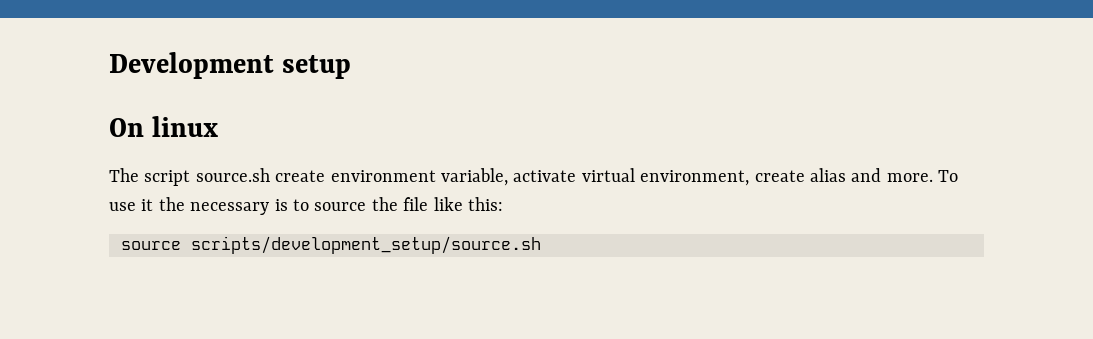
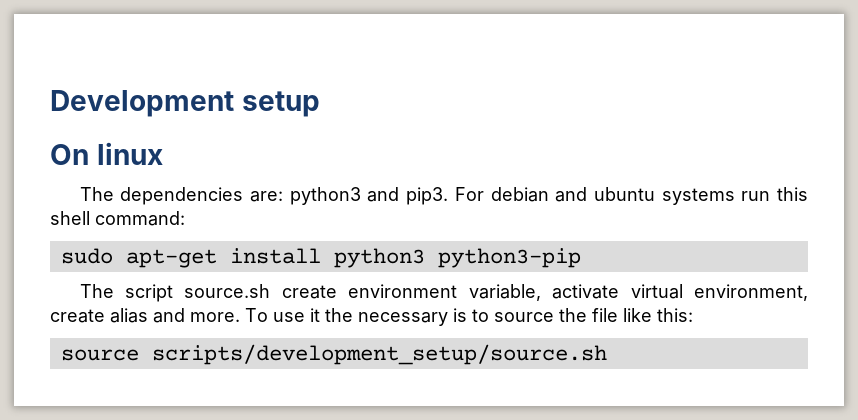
+ The dependencies are: python3 and pip3. For debian and ubuntu systems run this shell command:
+ sudo apt-get install python3 python3-pip

